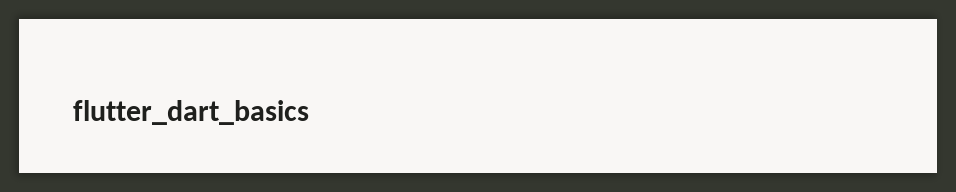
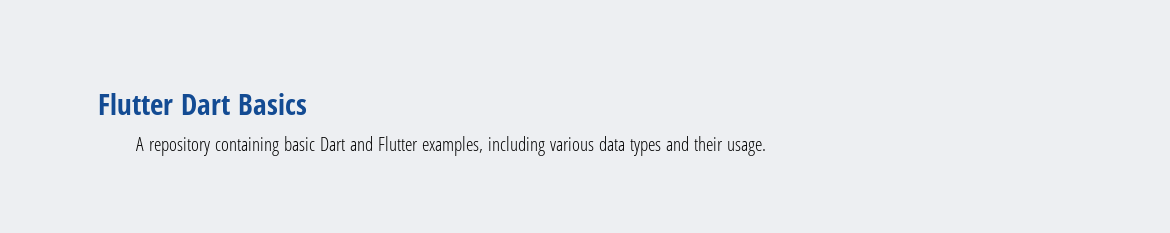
- flutter_dart_basics
+ Flutter Dart Basics
+ A repository containing basic Dart and Flutter examples, including various data types and their usage.

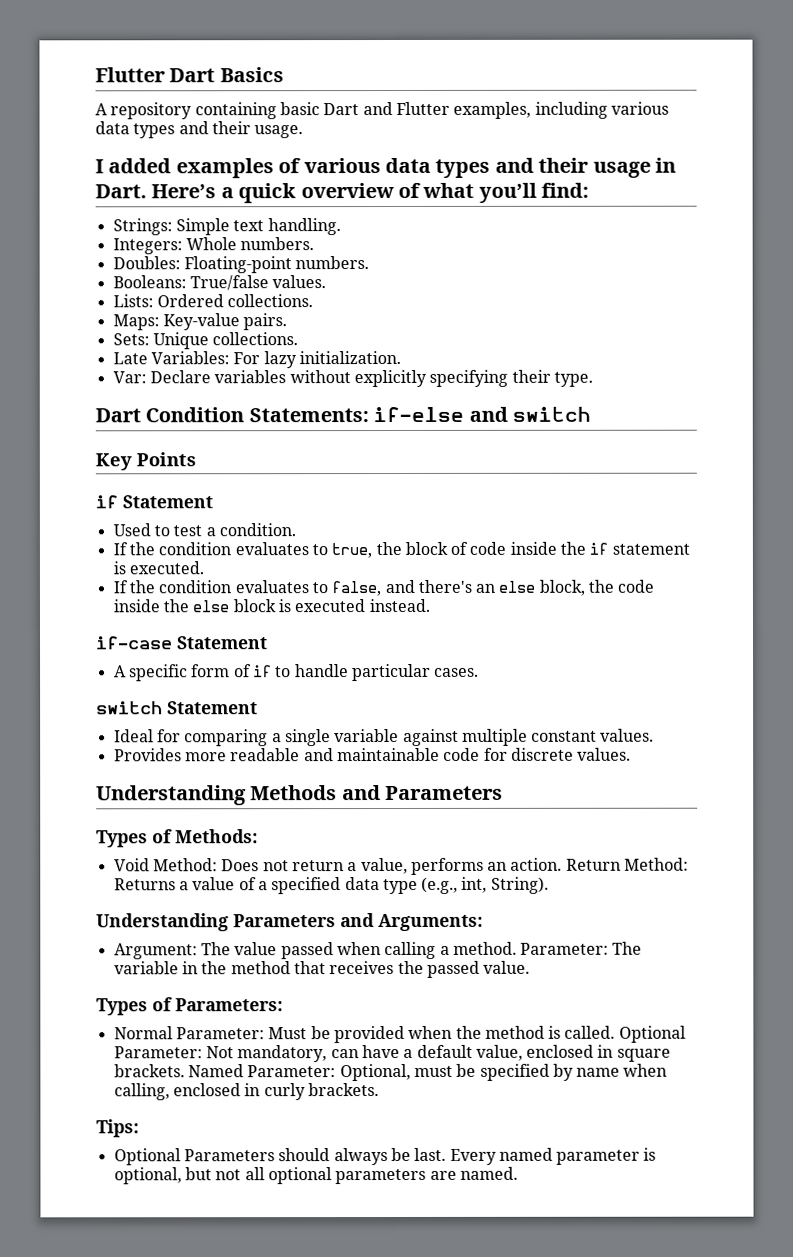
+ I added examples of various data types and their usage in Dart. Here’s a quick overview of what you’ll find:
+ Strings: Simple text handling.
+ Integers: Whole numbers.
+ Doubles: Floating-point numbers.
+ Booleans: True/false values.
+ Lists: Ordered collections.
+ Maps: Key-value pairs.
+ Sets: Unique collections.
+ Late Variables: For lazy initialization.
+ Var: Declare variables without explicitly specifying their type.
+ Dart Condition Statements: if-else and switch
+ Key Points
+ if Statement
+ Used to test a condition.
+ If the condition evaluates to true, the block of code inside the if statement is executed.
+ If the condition evaluates to false, and there's an else block, the code inside the else block is executed instead.
+ if-case Statement
+ A specific form of if to handle particular cases.
+ switch Statement
+ Ideal for comparing a single variable against multiple constant values.
+ Provides more readable and maintainable code for discrete values.
+ Understanding Methods and Parameters
+ Types of Methods:
+ Void Method: Does not return a value, performs an action. Return Method: Returns a value of a specified data type (e.g., int, String).
+ Understanding Parameters and Arguments:
+ Argument: The value passed when calling a method. Parameter: The variable in the method that receives the passed value.
+ Types of Parameters:
+ Normal Parameter: Must be provided when the method is called. Optional Parameter: Not mandatory, can have a default value, enclosed in square brackets. Named Parameter: Optional, must be specified by name when calling, enclosed in curly brackets.
+ Tips:
+ Optional Parameters should always be last. Every named parameter is optional, but not all optional parameters are named.

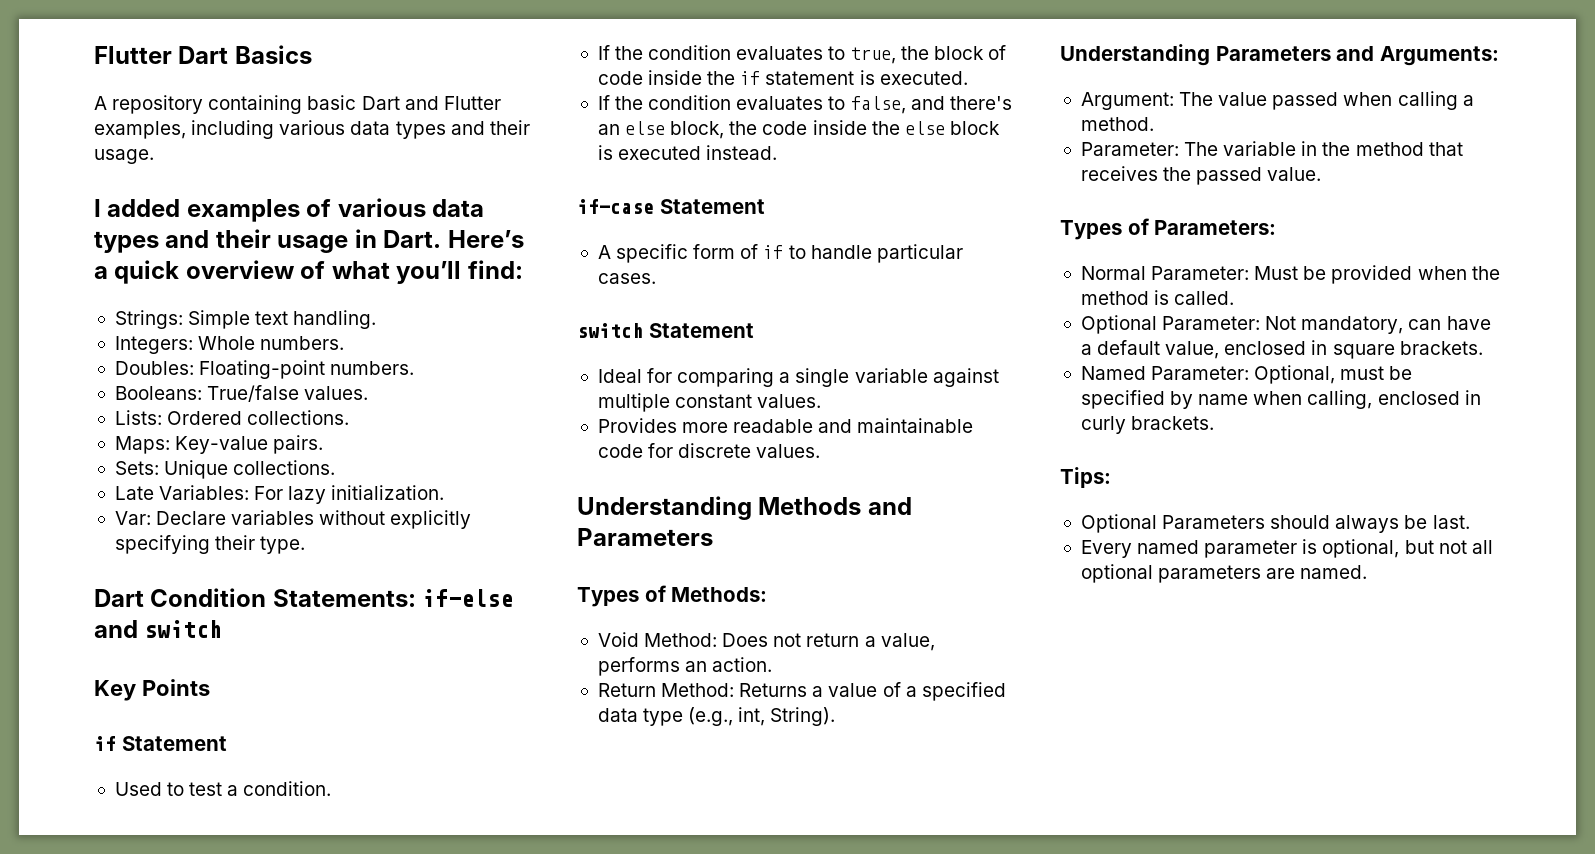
- Void Method: Does not return a value, performs an action. Return Method: Returns a value of a specified data type (e.g., int, String).
+ Void Method: Does not return a value, performs an action.
+ Return Method: Returns a value of a specified data type (e.g., int, String).
- Argument: The value passed when calling a method. Parameter: The variable in the method that receives the passed value.
+ Argument: The value passed when calling a method.
+ Parameter: The variable in the method that receives the passed value.
- Normal Parameter: Must be provided when the method is called. Optional Parameter: Not mandatory, can have a default value, enclosed in square brackets. Named Parameter: Optional, must be specified by name when calling, enclosed in curly brackets.
+ Normal Parameter: Must be provided when the method is called.
+ Optional Parameter: Not mandatory, can have a default value, enclosed in square brackets.
+ Named Parameter: Optional, must be specified by name when calling, enclosed in curly brackets.
- Optional Parameters should always be last. Every named parameter is optional, but not all optional parameters are named.
+ Optional Parameters should always be last.
+ Every named parameter is optional, but not all optional parameters are named.

